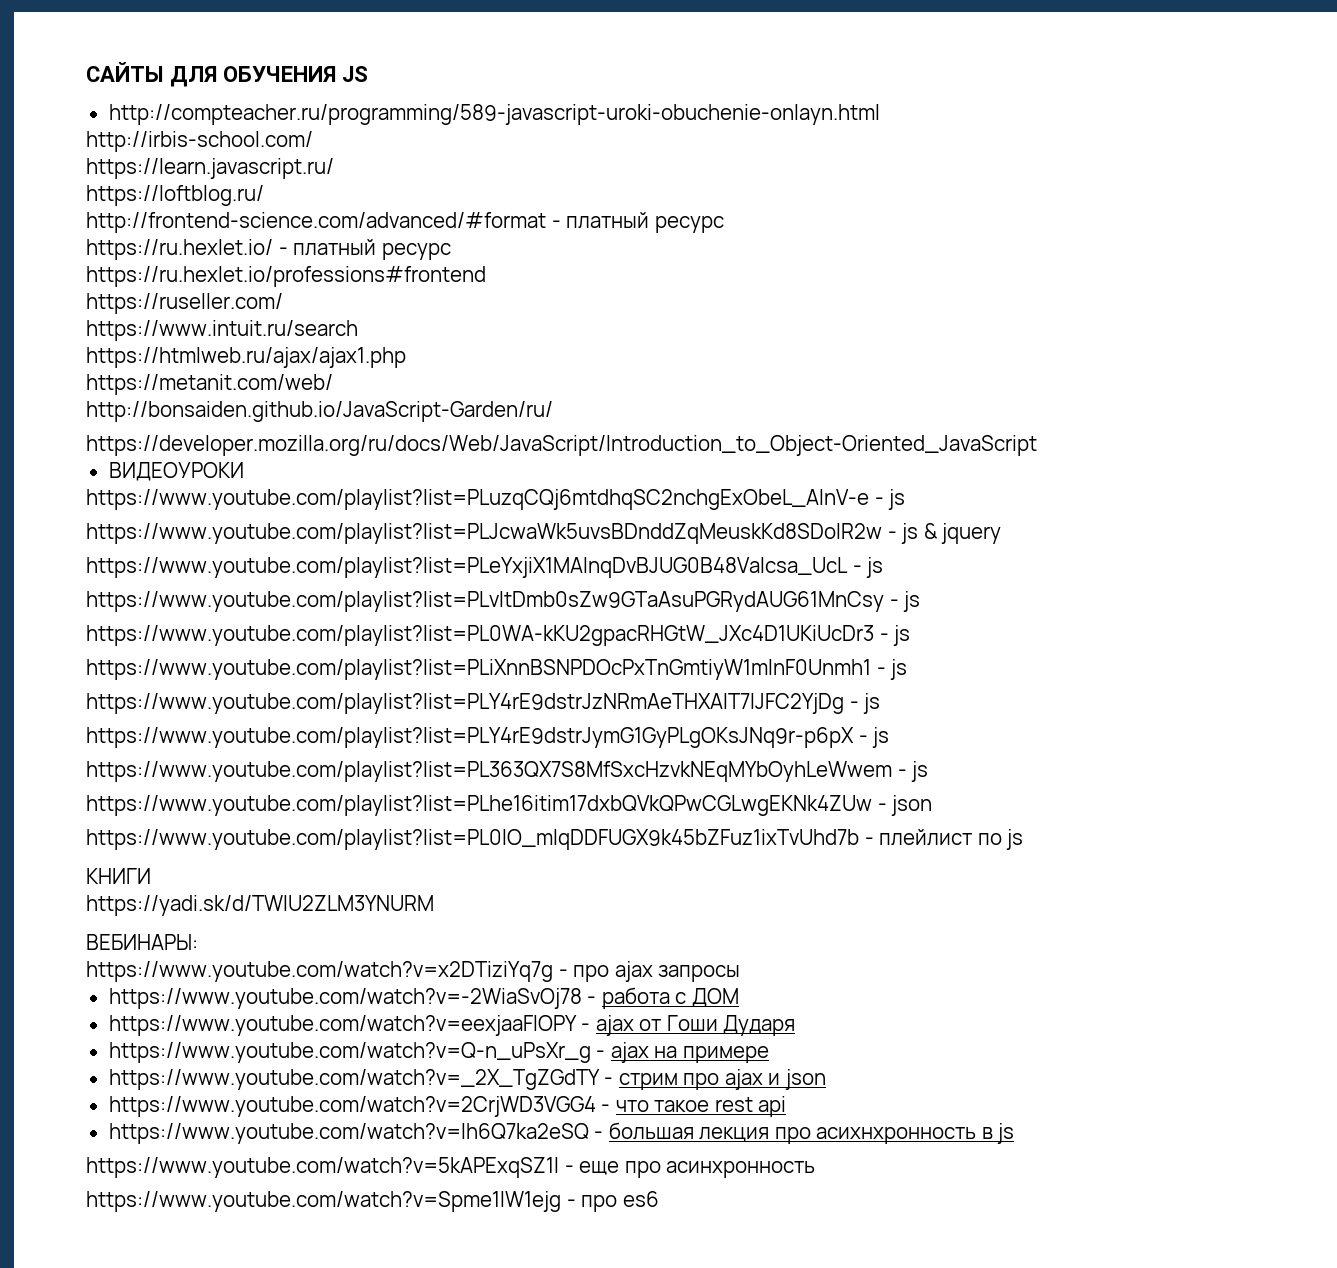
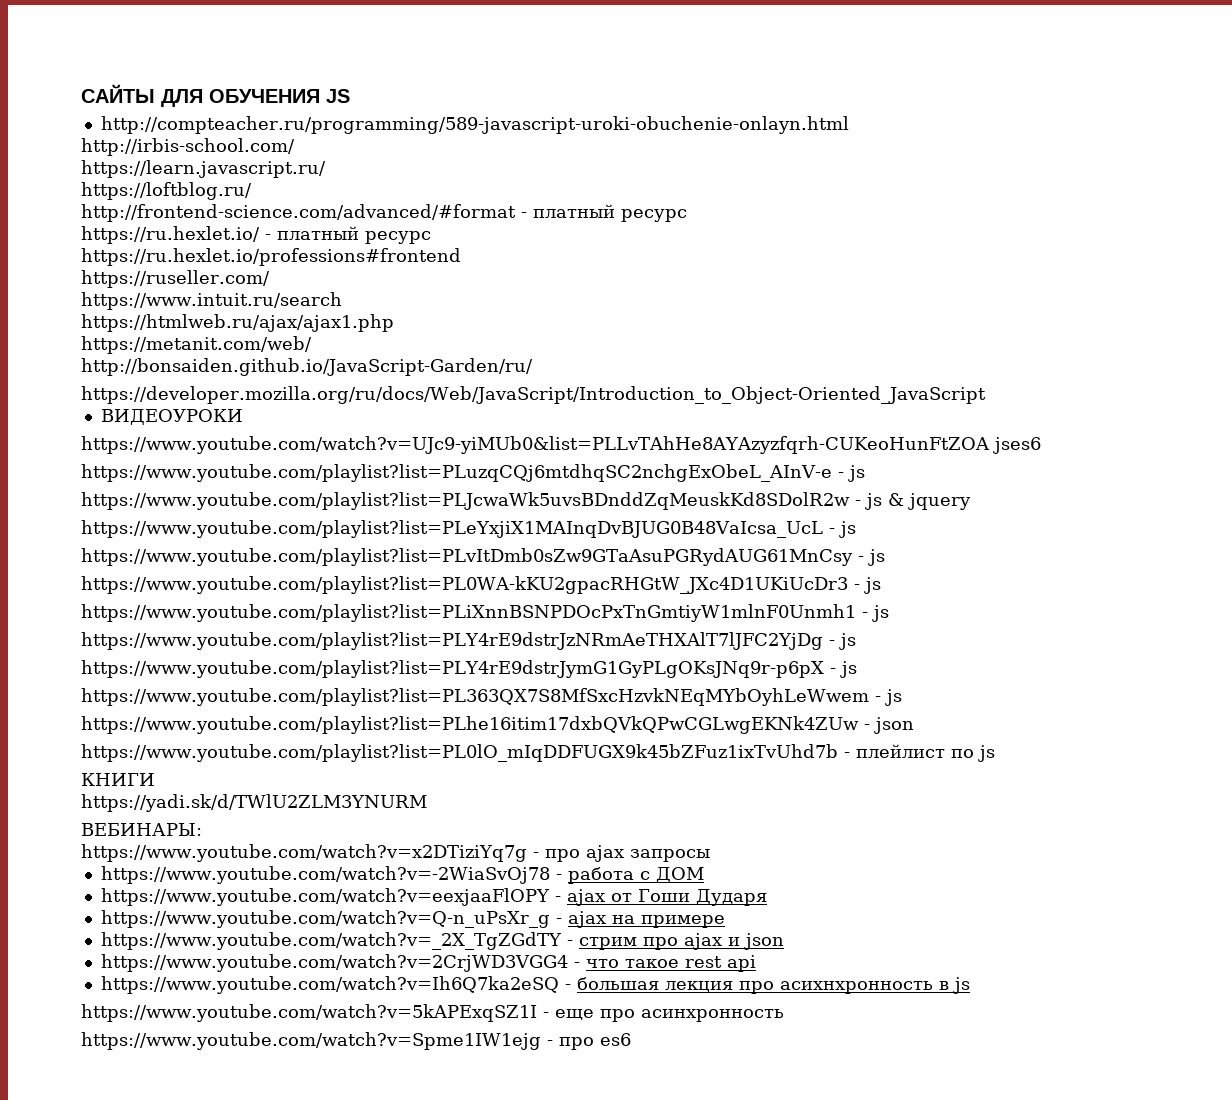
+ https://www.youtube.com/watch?v=UJc9-yiMUb0&list=PLLvTAhHe8AYAzyzfqrh-CUKeoHunFtZOA jses6

